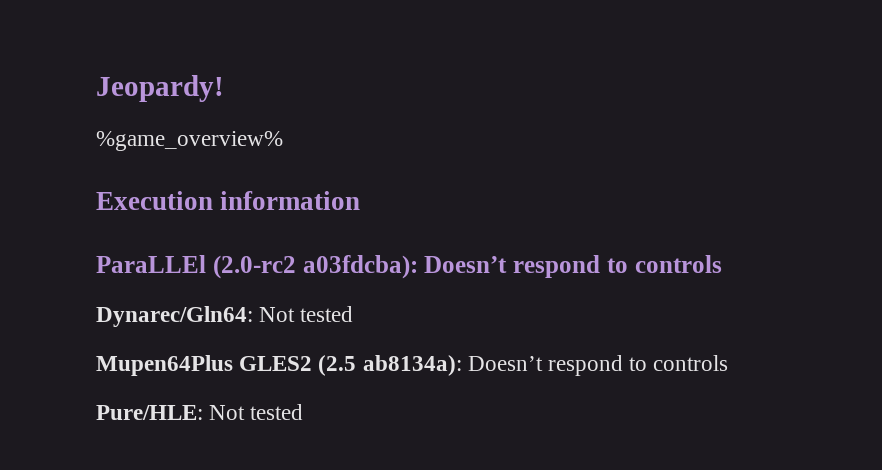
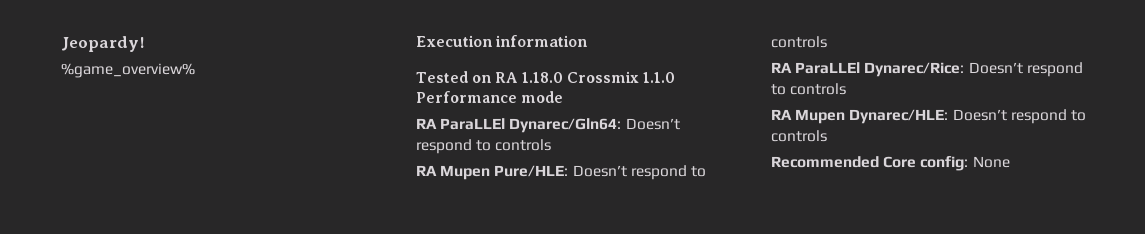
- ParaLLEl (2.0-rc2 a03fdcba): Doesn’t respond to controls
- Dynarec/Gln64: Not tested
- Mupen64Plus GLES2 (2.5 ab8134a): Doesn’t respond to controls
- Pure/HLE: Not tested
+ Tested on RA 1.18.0 Crossmix 1.1.0 Performance mode
+ RA ParaLLEl Dynarec/Gln64: Doesn’t respond to controls
+ RA Mupen Pure/HLE: Doesn’t respond to controls
+ RA ParaLLEl Dynarec/Rice: Doesn’t respond to controls
+ RA Mupen Dynarec/HLE: Doesn’t respond to controls
+ Recommended Core config: None

